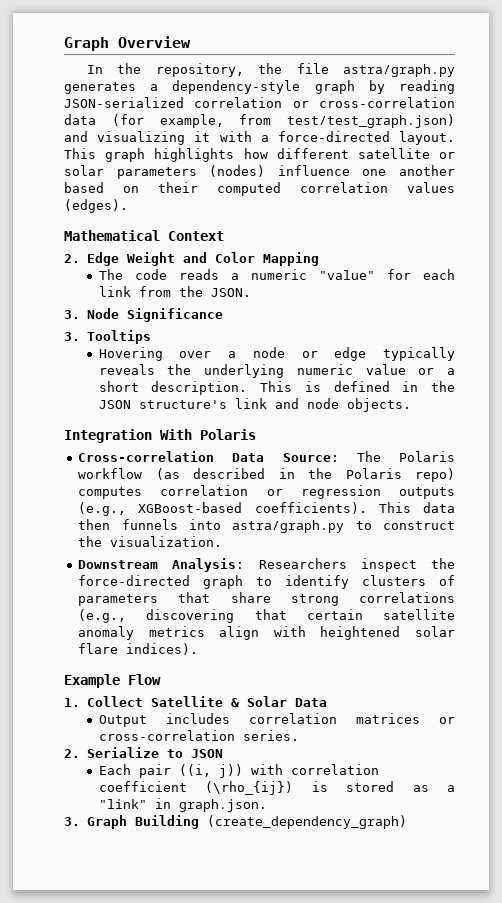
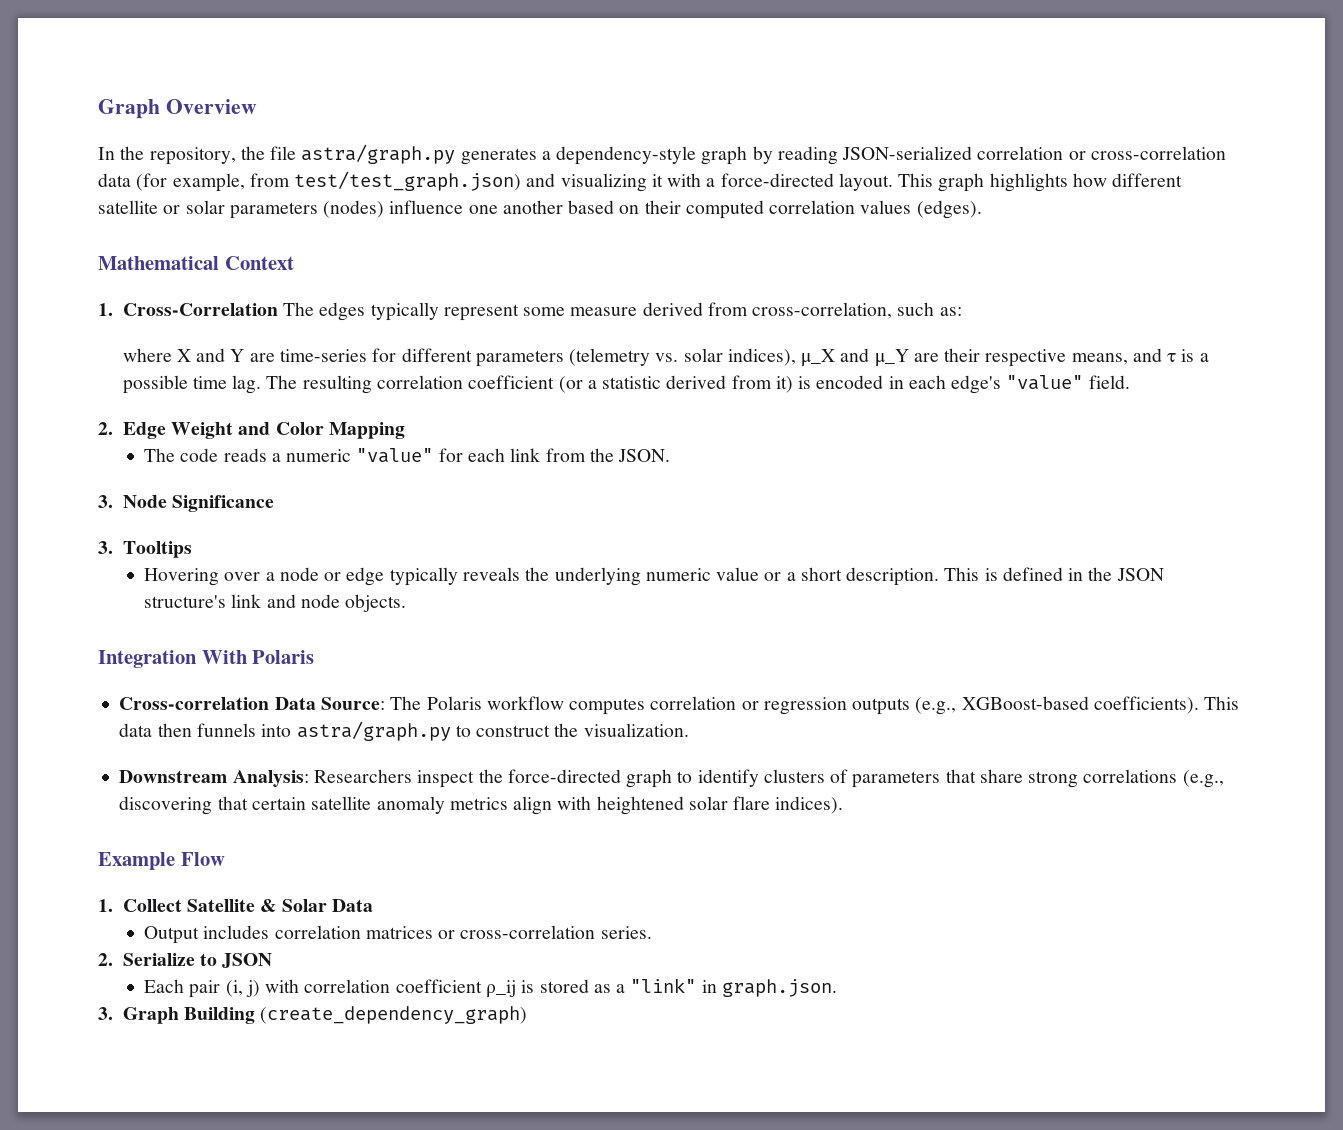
+ 1. Cross-Correlation The edges typically represent some measure derived from cross-correlation, such as:
+ where X and Y are time-series for different parameters (telemetry vs. solar indices), μ_X and μ_Y are their respective means, and τ is a possible time lag. The resulting correlation coefficient (or a statistic derived from it) is encoded in each edge's "value" field.
- Cross-correlation Data Source: The Polaris workflow (as described in the Polaris repo) computes correlation or regression outputs (e.g., XGBoost-based coefficients).
+ Cross-correlation Data Source: The Polaris workflow computes correlation or regression outputs (e.g., XGBoost-based coefficients).
- Each pair ((i, j)) with correlation coefficient (\rho_{ij}) is stored as a "link" in graph.json.
+ Each pair (i, j) with correlation coefficient ρ_ij is stored as a "link" in graph.json.

